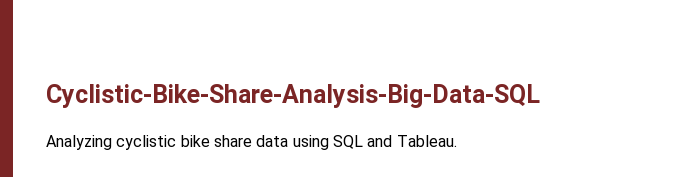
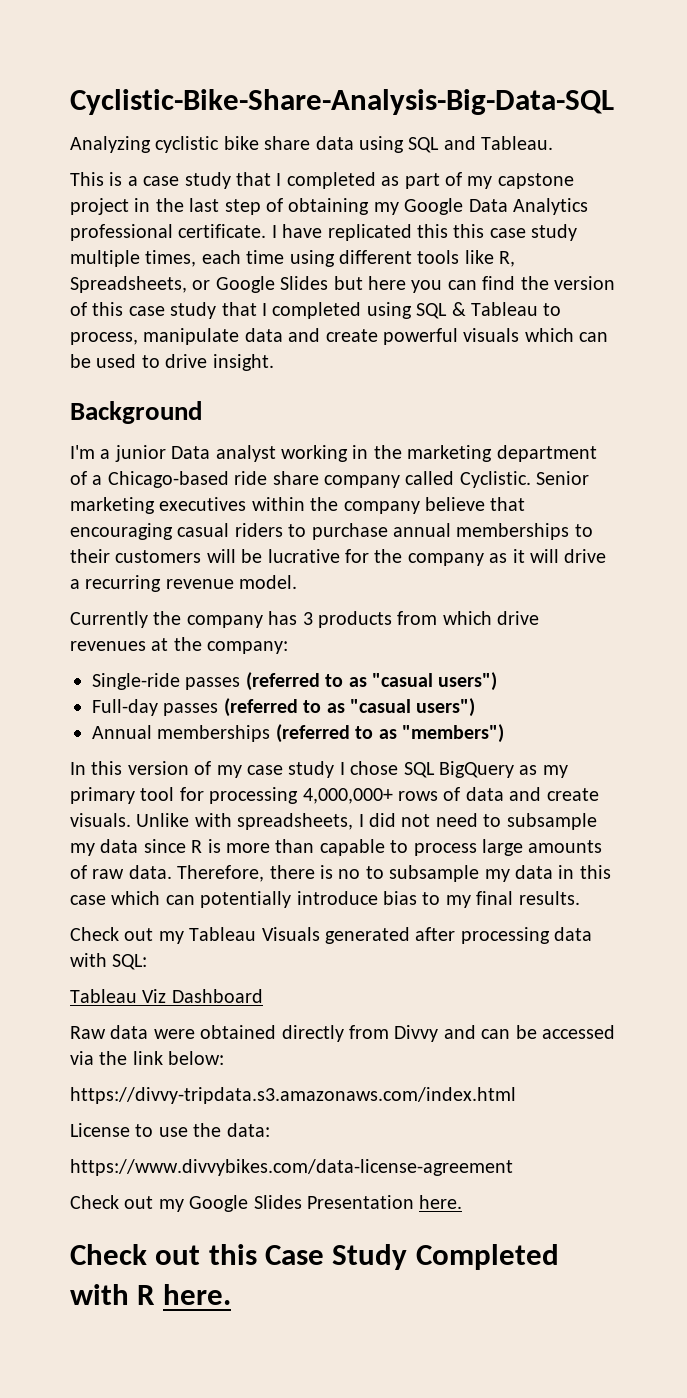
+ This is a case study that I completed as part of my capstone project in the last step of obtaining my Google Data Analytics professional certificate. I have replicated this this case study multiple times, each time using different tools like R, Spreadsheets, or Google Slides but here you can find the version of this case study that I completed using SQL & Tableau to process, manipulate data and create powerful visuals which can be used to drive insight.
+ Background
+ I'm a junior Data analyst working in the marketing department of a Chicago-based ride share company called Cyclistic. Senior marketing executives within the company believe that encouraging casual riders to purchase annual memberships to their customers will be lucrative for the company as it will drive a recurring revenue model.
+ Currently the company has 3 products from which drive revenues at the company:
+ Single-ride passes (referred to as "casual users")
+ Full-day passes (referred to as "casual users")
+ Annual memberships (referred to as "members")
+ In this version of my case study I chose SQL BigQuery as my primary tool for processing 4,000,000+ rows of data and create visuals. Unlike with spreadsheets, I did not need to subsample my data since R is more than capable to process large amounts of raw data. Therefore, there is no to subsample my data in this case which can potentially introduce bias to my final results.
+ Check out my Tableau Visuals generated after processing data with SQL:
+ Tableau Viz Dashboard
+ Raw data were obtained directly from Divvy and can be accessed via the link below:
+ https://divvy-tripdata.s3.amazonaws.com/index.html
+ License to use the data:
+ https://www.divvybikes.com/data-license-agreement
+ Check out my Google Slides Presentation here.
+ Check out this Case Study Completed with R here.

